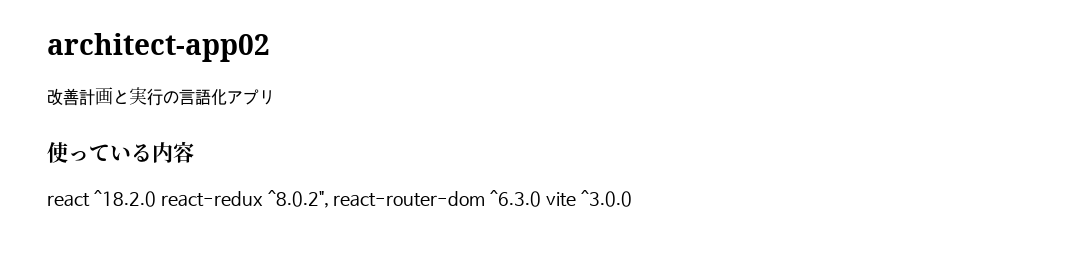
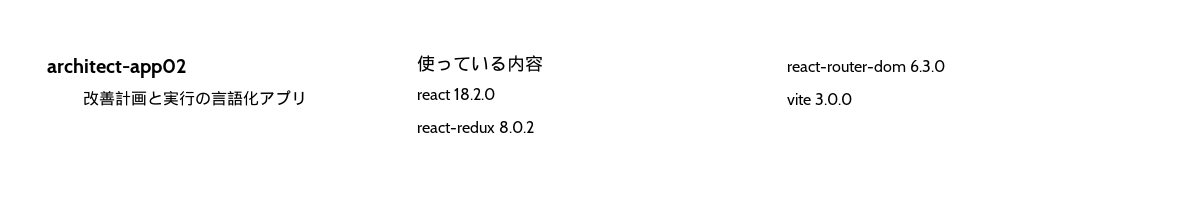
- react ^18.2.0 react-redux ^8.0.2", react-router-dom ^6.3.0 vite ^3.0.0
+ react 18.2.0
+ react-redux 8.0.2
+ react-router-dom 6.3.0
+ vite 3.0.0

